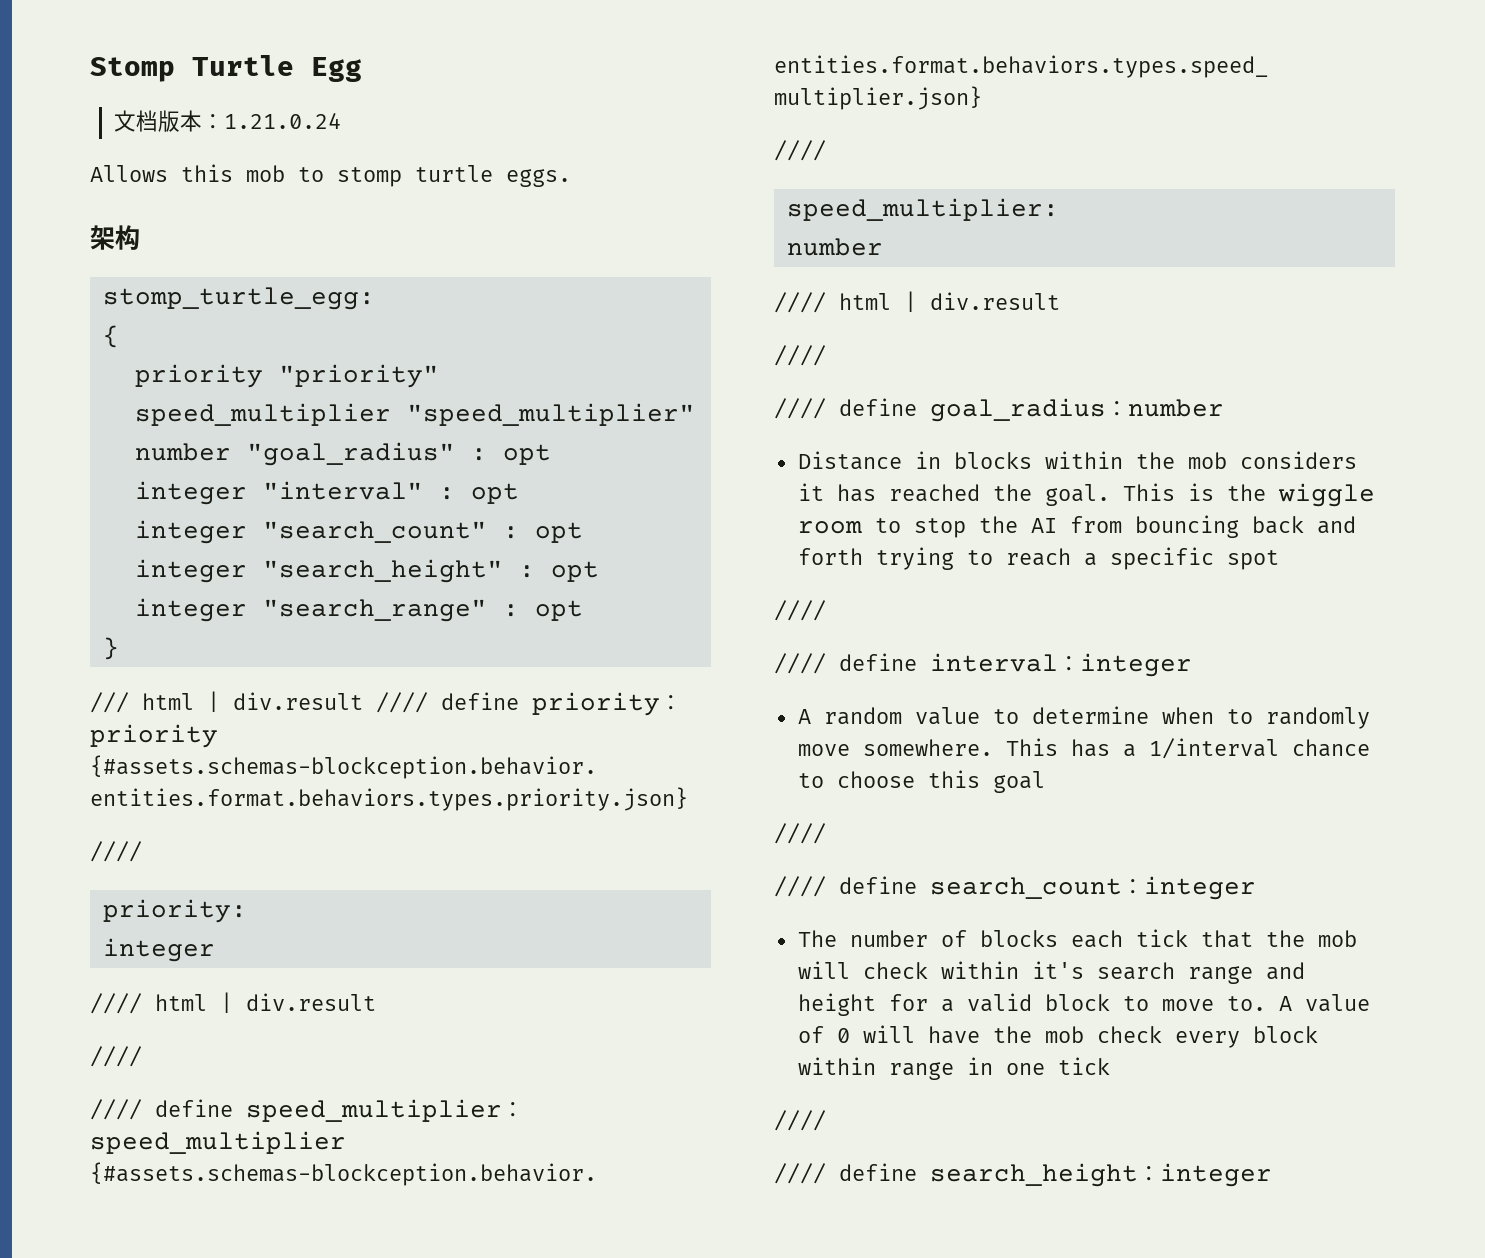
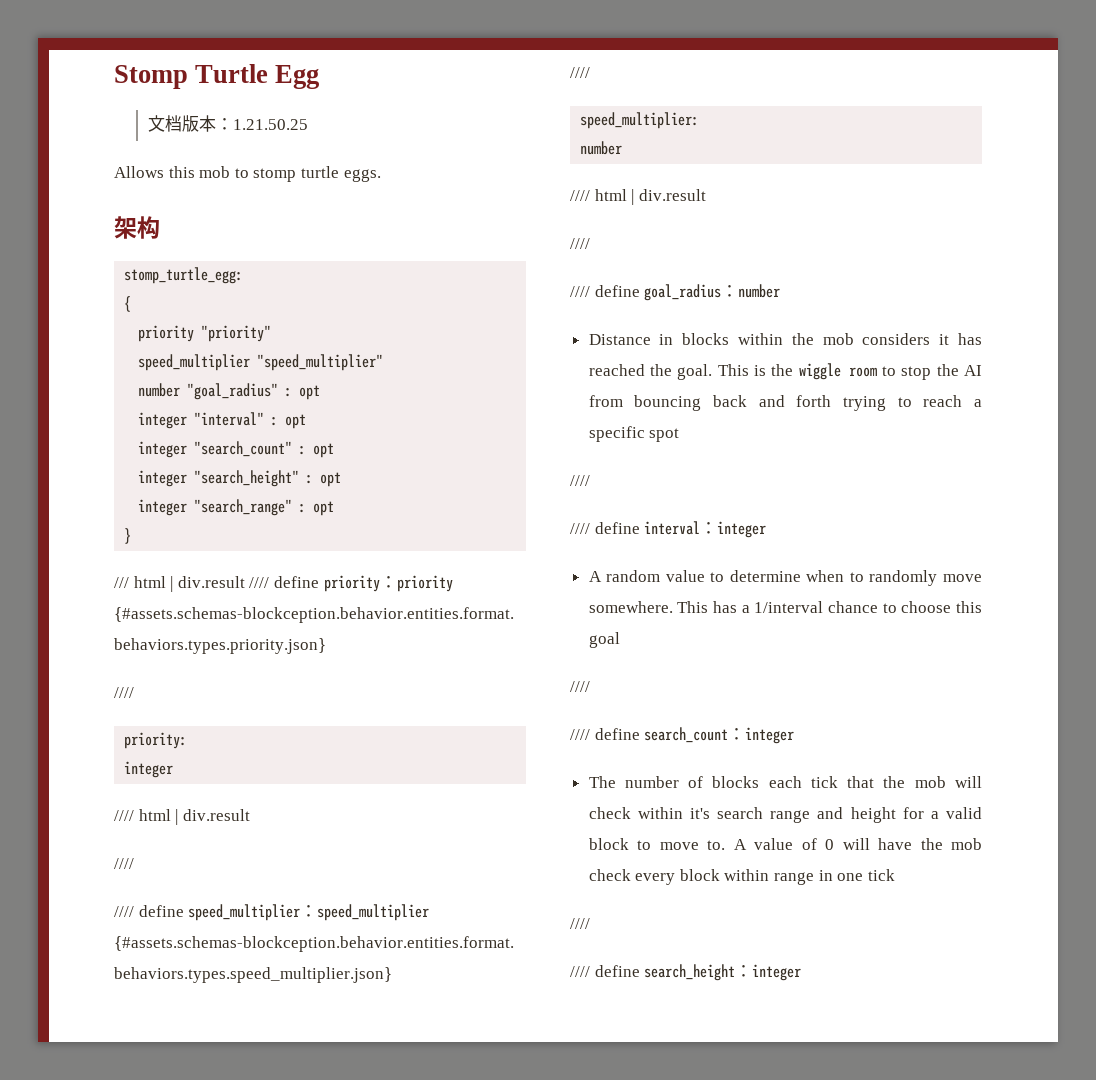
- 文档版本：1.21.0.24
+ 文档版本：1.21.50.25

